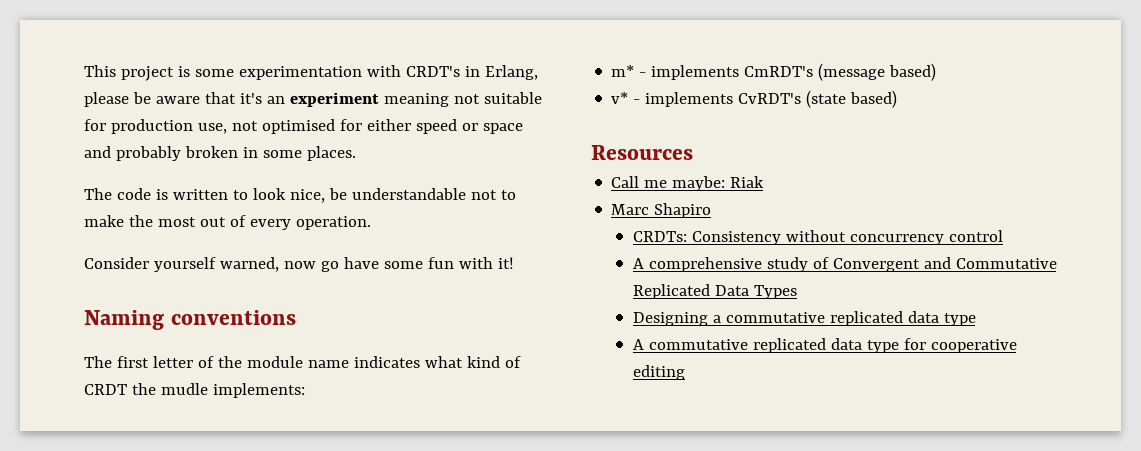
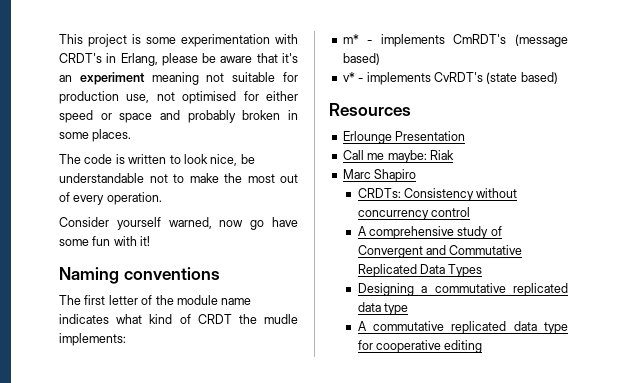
+ Erlounge Presentation

